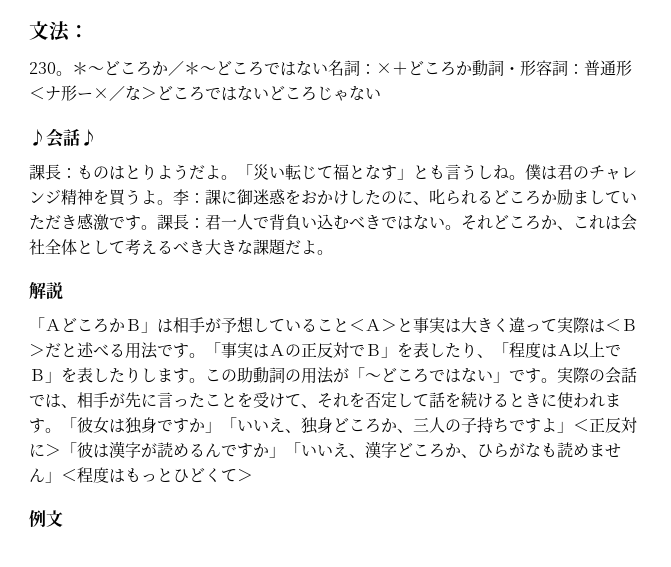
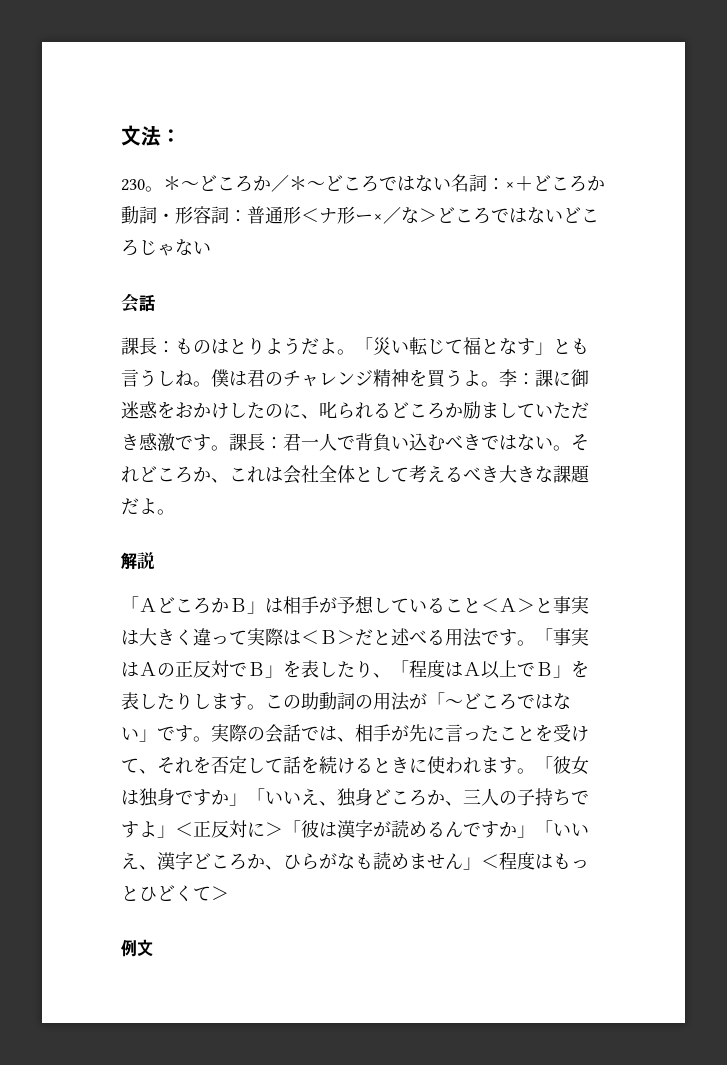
  ＊～どころか／＊～どころではない名詞：×＋どころか動詞・形容詞：普通形＜ナ形ー×／な＞どころではないどころじゃない
- ♪会話♪
+ 会話

